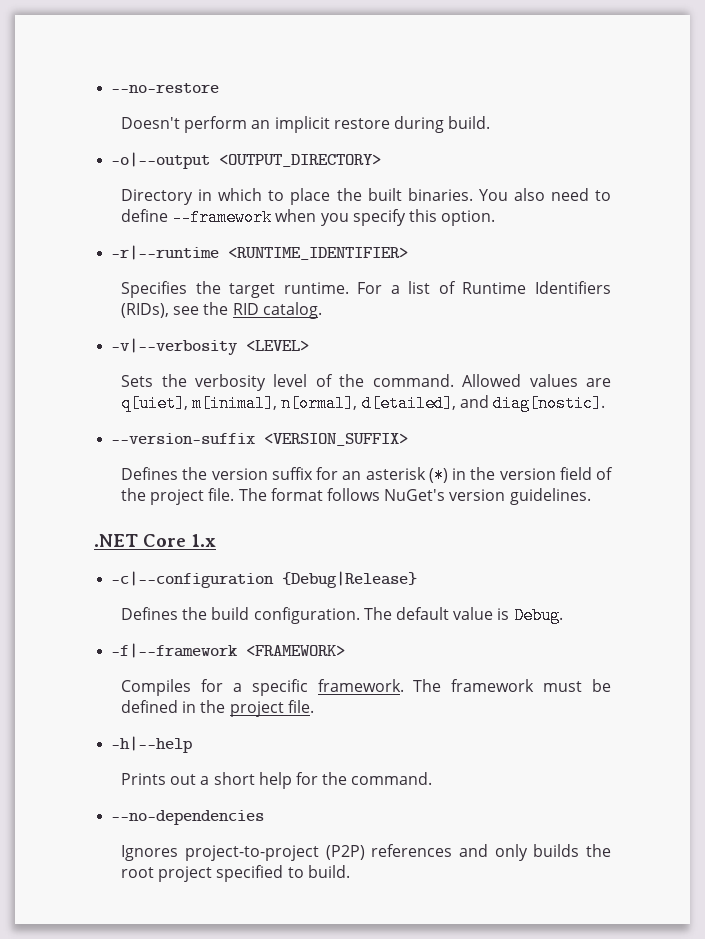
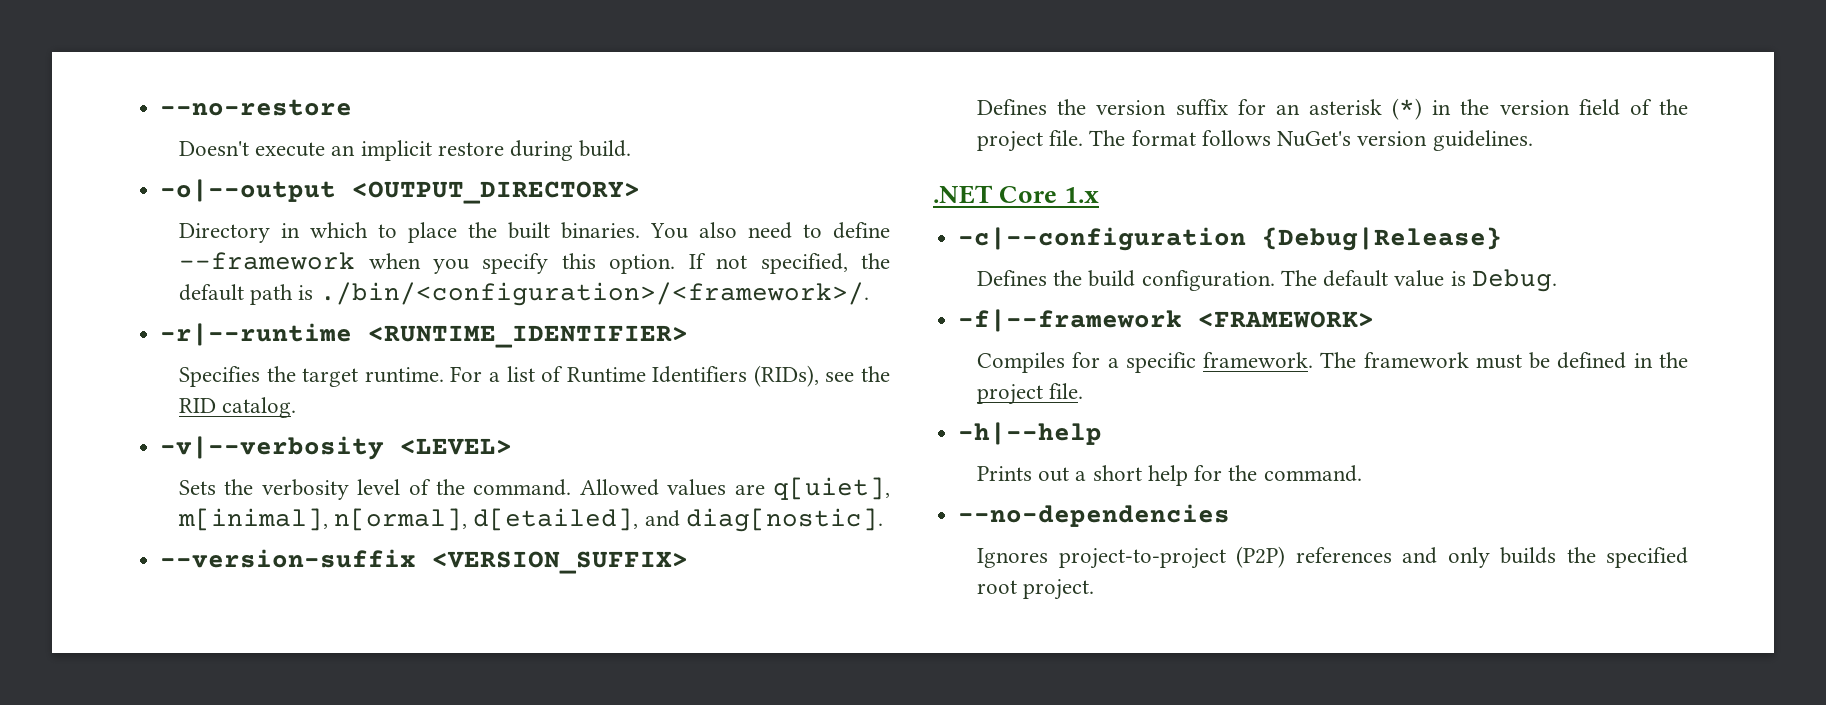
- Doesn't perform an implicit restore during build.
+ Doesn't execute an implicit restore during build.
+ If not specified, the default path is ./bin/<configuration>/<framework>/.
- Ignores project-to-project (P2P) references and only builds the root project specified to build.
+ Ignores project-to-project (P2P) references and only builds the specified root project.

